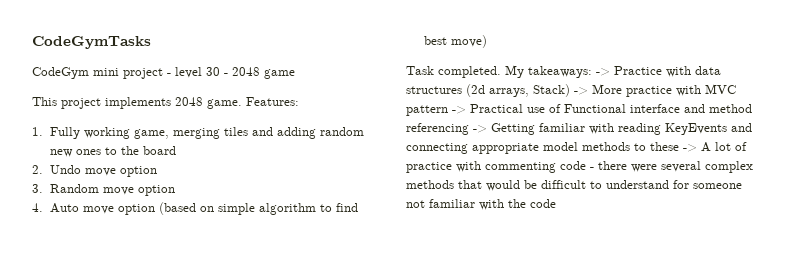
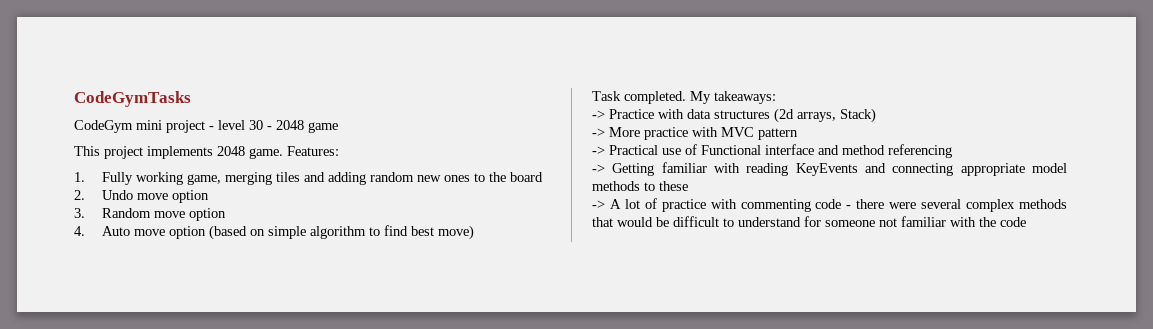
- My takeaways: -> Practice with data structures (2d arrays, Stack) -> More practice with MVC pattern -> Practical use of Functional interface and method referencing -> Getting familiar with reading KeyEvents and connecting appropriate model methods to these -> A lot of practice with commenting code - there were several complex methods that would be difficult to understand for someone not familiar with the code
+ My takeaways:
+ -> Practice with data structures (2d arrays, Stack)
+ -> More practice with MVC pattern
+ -> Practical use of Functional interface and method referencing
+ -> Getting familiar with reading KeyEvents and connecting appropriate model methods to these
+ -> A lot of practice with commenting code - there were several complex methods that would be difficult to understand for someone not familiar with the code

